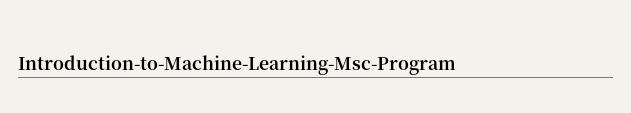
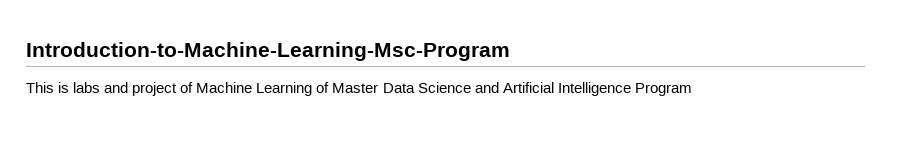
+ This is labs and project of Machine Learning of Master Data Science and Artificial Intelligence Program

